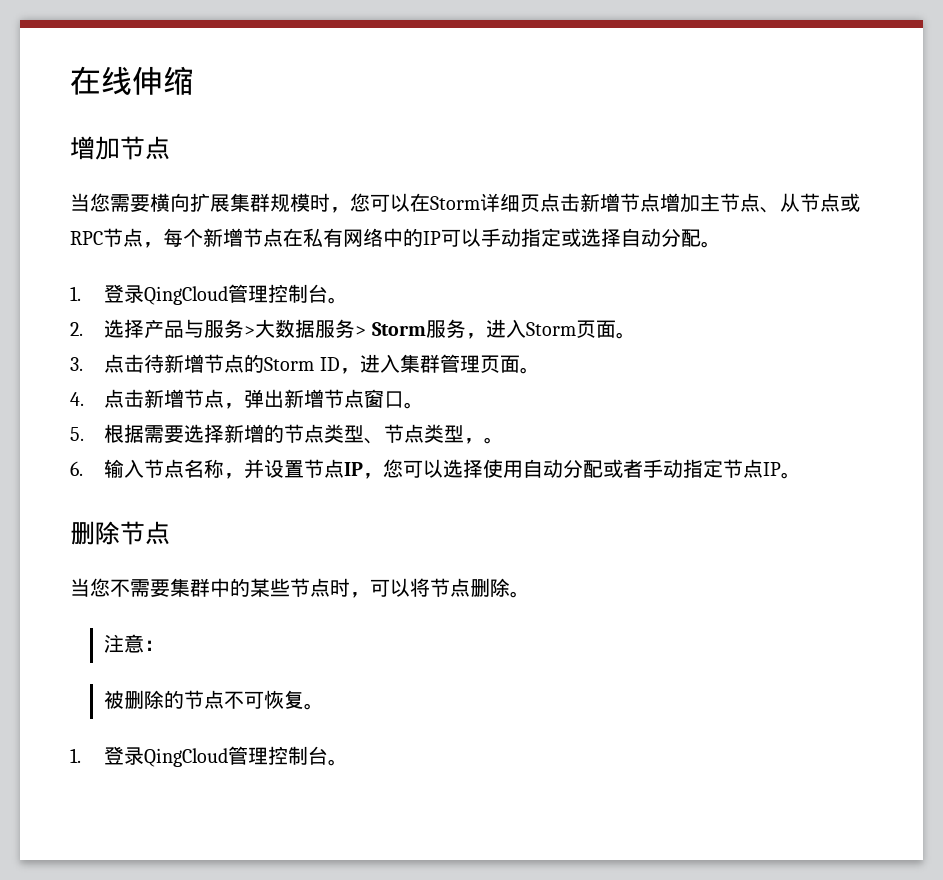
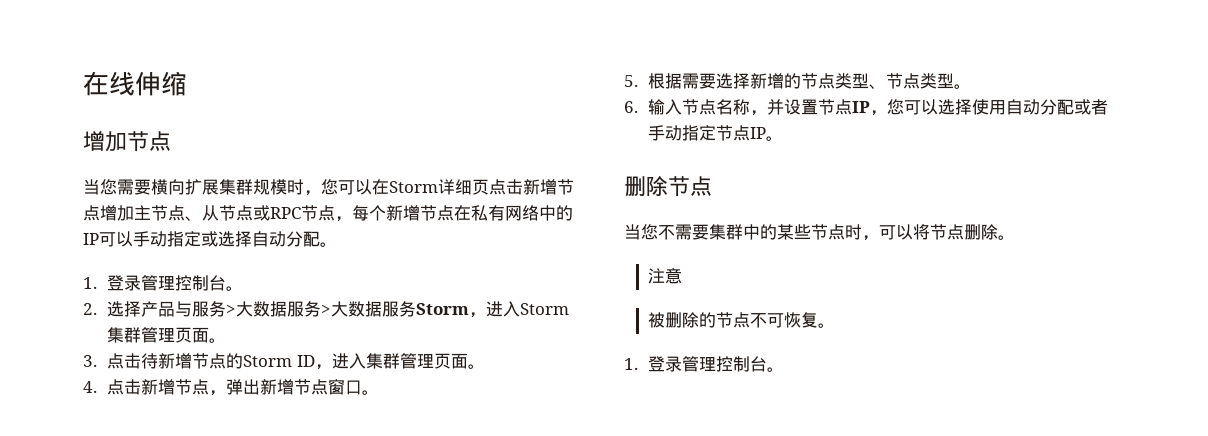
  当您需要横向扩展集群规模时，您可以在Storm详细页点击新增节点增加主节点、从节点或RPC节点，每个新增节点在私有网络中的IP可以手动指定或选择自动分配。
- 1.登录QingCloud管理控制台。
+ 1.登录管理控制台。
- 2.选择产品与服务>大数据服务> Storm服务，进入Storm页面。
+ 2.选择产品与服务>大数据服务>大数据服务Storm，进入Storm集群管理页面。
- 5.根据需要选择新增的节点类型、节点类型，。
+ 5.根据需要选择新增的节点类型、节点类型。
- 注意：
+ 注意
  被删除的节点不可恢复。
- 1.登录QingCloud管理控制台。
+ 1.登录管理控制台。

